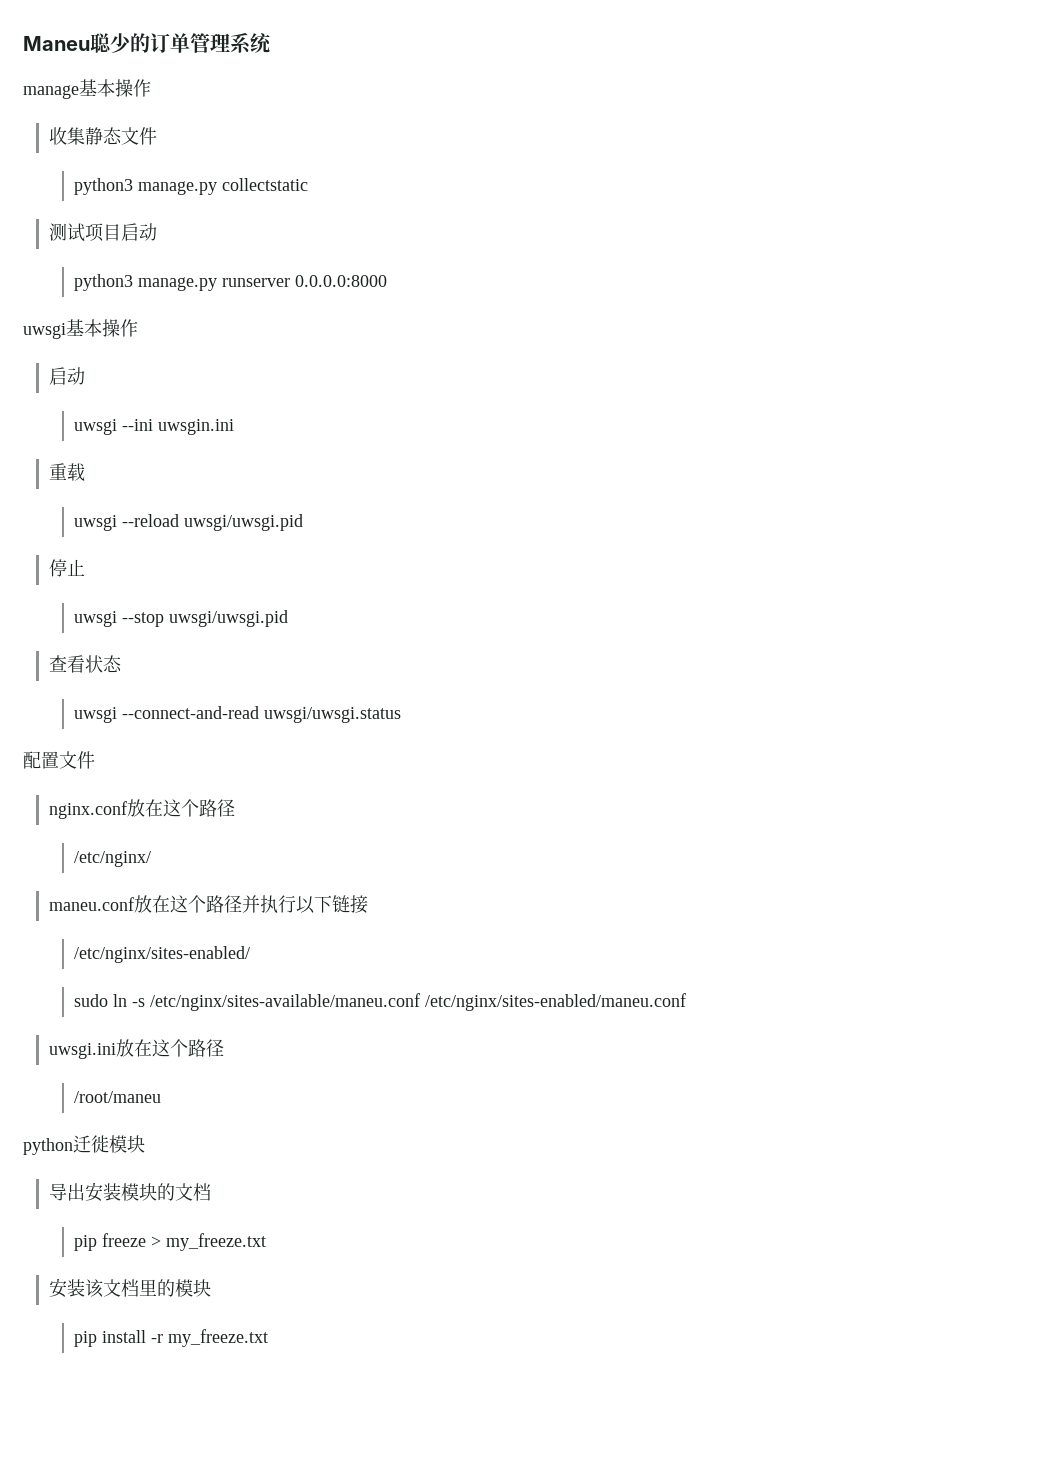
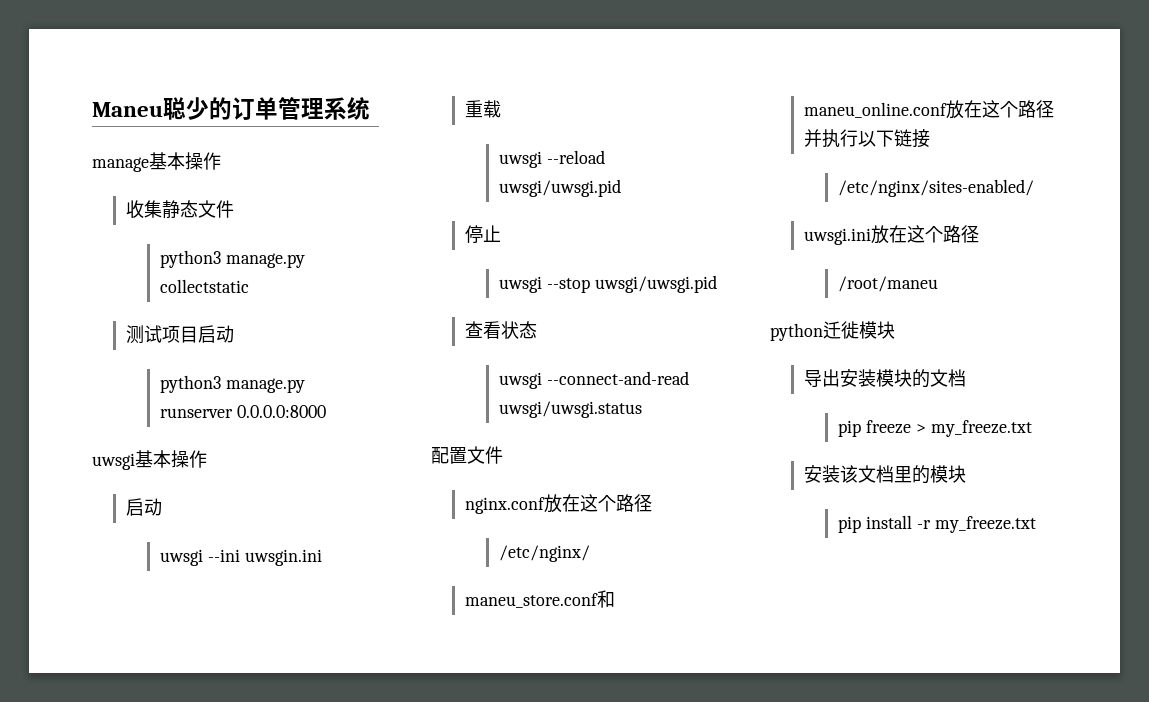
- maneu.conf放在这个路径并执行以下链接
+ maneu_store.conf和maneu_online.conf放在这个路径并执行以下链接
- sudo ln -s /etc/nginx/sites-available/maneu.conf /etc/nginx/sites-enabled/maneu.conf

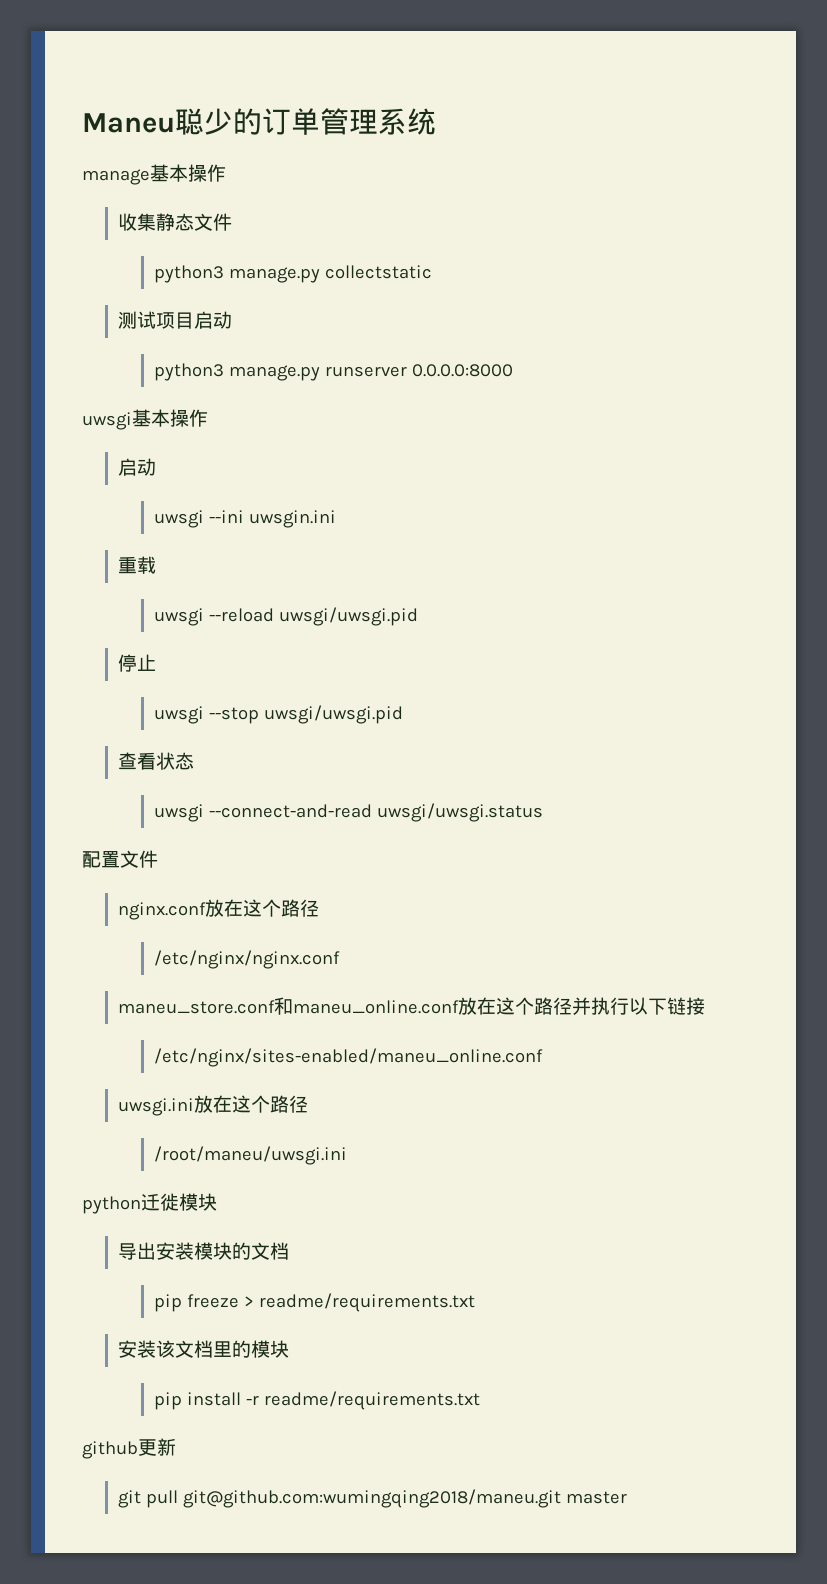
- /etc/nginx/
+ /etc/nginx/nginx.conf
- /etc/nginx/sites-enabled/
+ /etc/nginx/sites-enabled/maneu_online.conf
- /root/maneu
+ /root/maneu/uwsgi.ini
- pip freeze > my_freeze.txt
+ pip freeze > readme/requirements.txt
- pip install -r my_freeze.txt
+ pip install -r readme/requirements.txt
+ github更新
+ git pull git@github.com:wumingqing2018/maneu.git master

